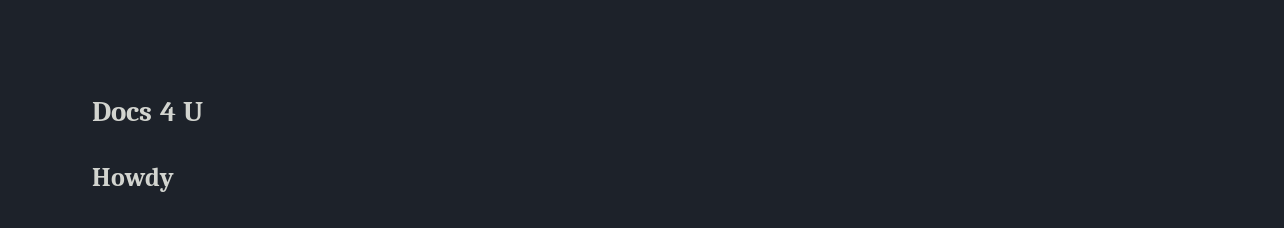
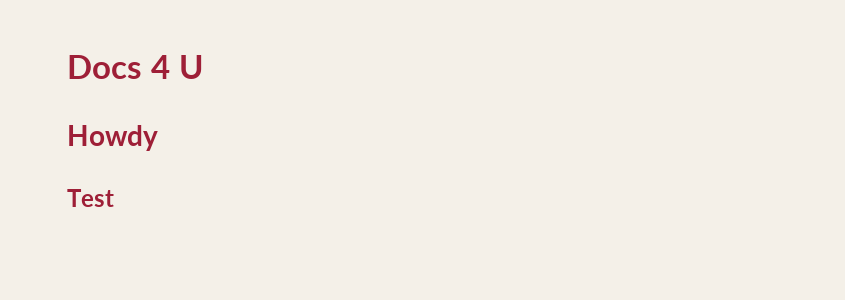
+ Test

